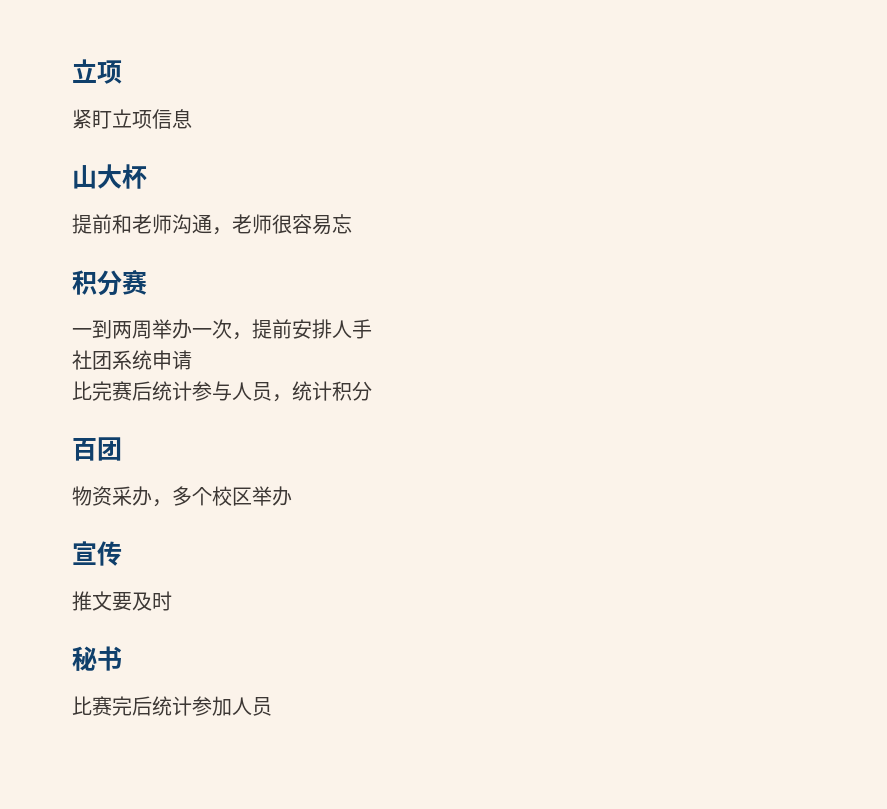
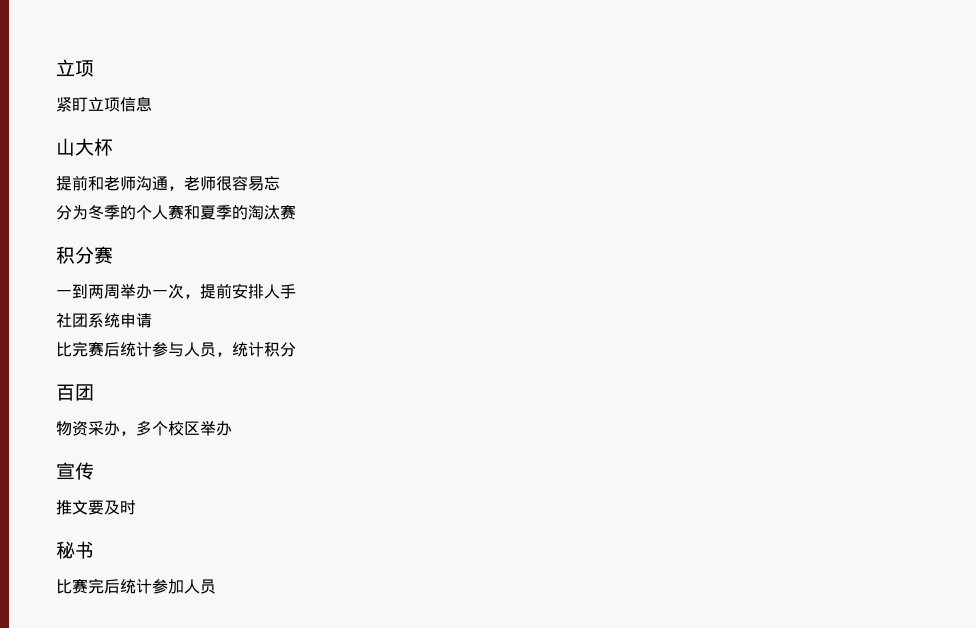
+ 分为冬季的个人赛和夏季的淘汰赛

